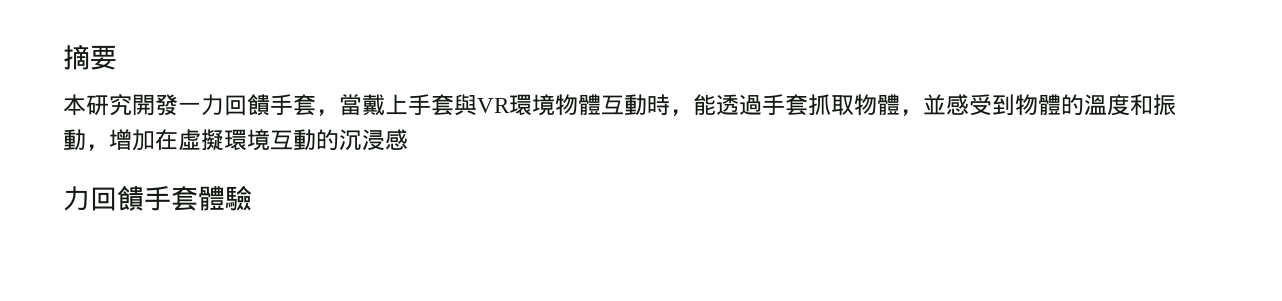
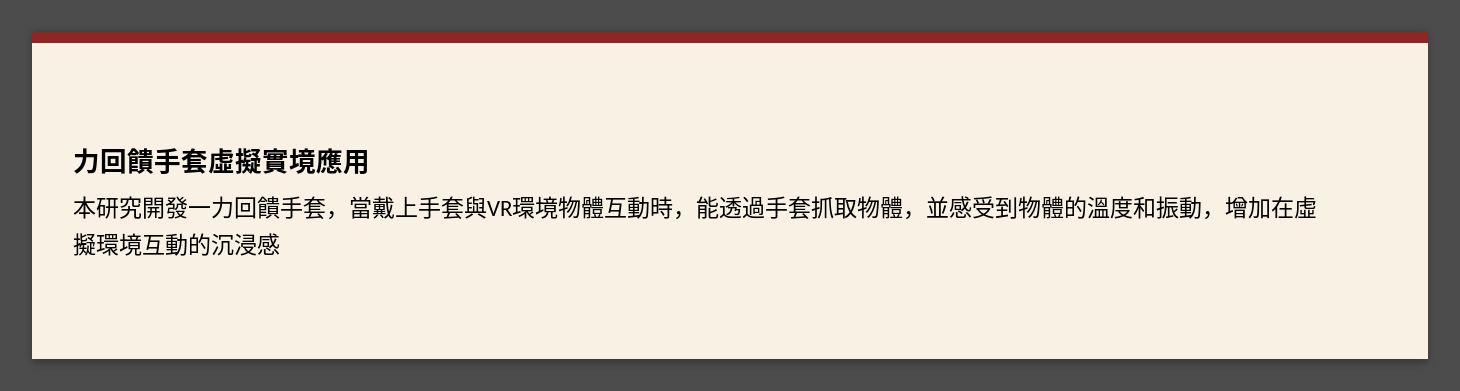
- 摘要
+ 力回饋手套虛擬實境應用
- 力回饋手套體驗

